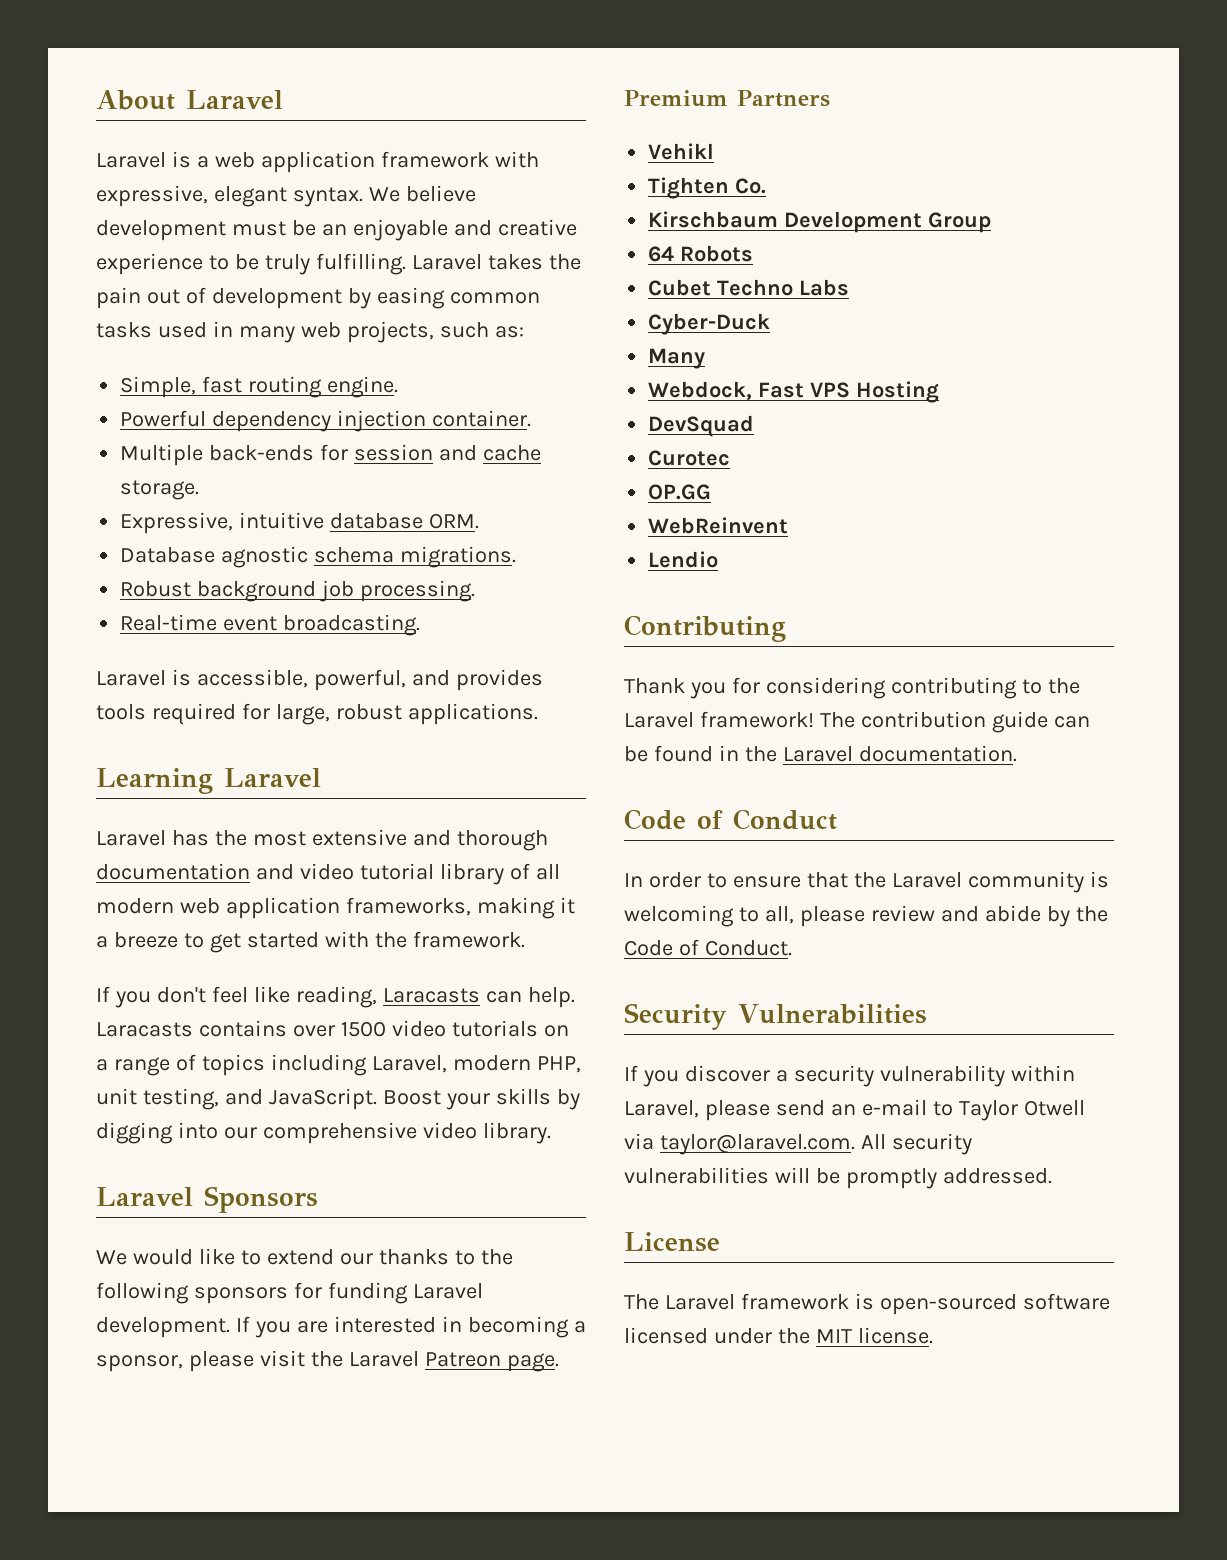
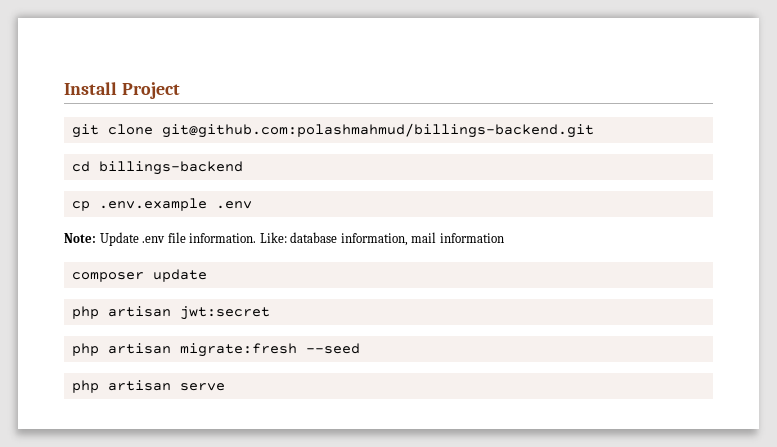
- About Laravel
- Laravel is a web application framework with expressive, elegant syntax. We believe development must be an enjoyable and creative experience to be truly fulfilling. Laravel takes the pain out of development by easing common tasks used in many web projects, such as:
- Simple, fast routing engine.
- Powerful dependency injection container.
- Multiple back-ends for session and cache storage.
- Expressive, intuitive database ORM.
- Database agnostic schema migrations.
- Robust background job processing.
- Real-time event broadcasting.
- Laravel is accessible, powerful, and provides tools required for large, robust applications.
- Learning Laravel
- Laravel has the most extensive and thorough documentation and video tutorial library of all modern web application frameworks, making it a breeze to get started with the framework.
- If you don't feel like reading, Laracasts can help. Laracasts contains over 1500 video tutorials on a range of topics including Laravel, modern PHP, unit testing, and JavaScript. Boost your skills by digging into our comprehensive video library.
- Laravel Sponsors
- We would like to extend our thanks to the following sponsors for funding Laravel development. If you are interested in becoming a sponsor, please visit the Laravel Patreon page.
- Premium Partners
- Vehikl
- Tighten Co.
- Kirschbaum Development Group
- 64 Robots
- Cubet Techno Labs
- Cyber-Duck
- Many
- Webdock, Fast VPS Hosting
- DevSquad
- Curotec
- OP.GG
- WebReinvent
- Lendio
- Contributing
- Thank you for considering contributing to the Laravel framework! The contribution guide can be found in the Laravel documentation.
- Code of Conduct
- In order to ensure that the Laravel community is welcoming to all, please review and abide by the Code of Conduct.
- Security Vulnerabilities
- If you discover a security vulnerability within Laravel, please send an e-mail to Taylor Otwell via taylor@laravel.com. All security vulnerabilities will be promptly addressed.
- License
- The Laravel framework is open-sourced software licensed under the MIT license.
+ Install Project
+ git clone git@github.com:polashmahmud/billings-backend.git
+ cd billings-backend
+ cp .env.example .env
+ Note: Update .env file information. Like: database information, mail information
+ composer update
+ php artisan jwt:secret
+ php artisan migrate:fresh --seed
+ php artisan serve

